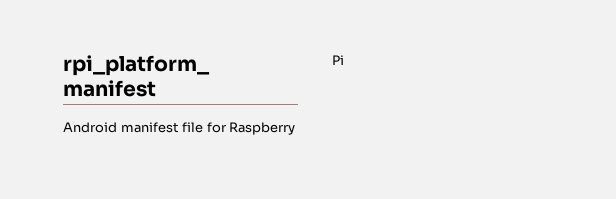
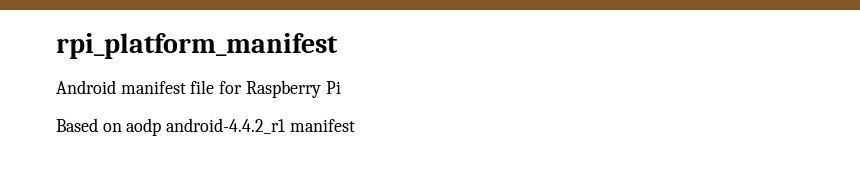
+ Based on aodp android-4.4.2_r1 manifest

